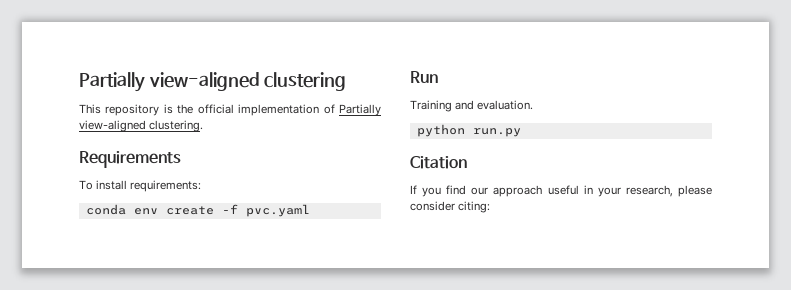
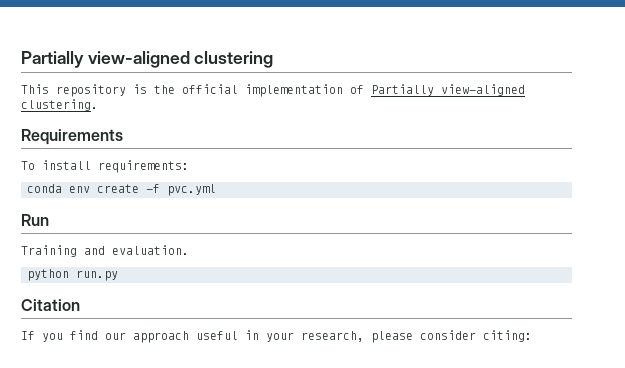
- conda env create -f pvc.yaml
+ conda env create -f pvc.yml

